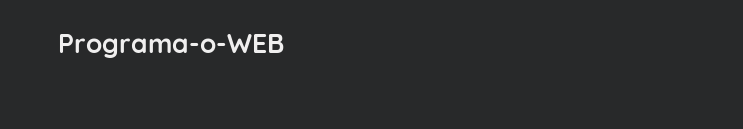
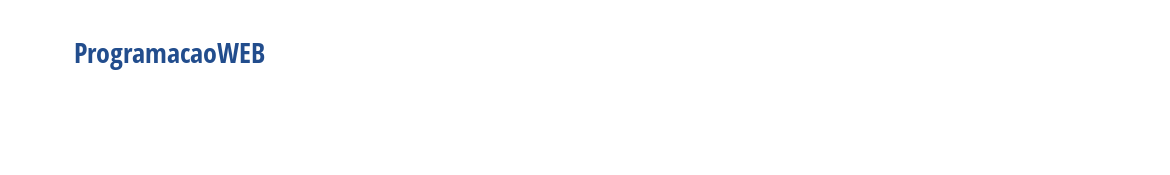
- Programa-o-WEB
+ ProgramacaoWEB

